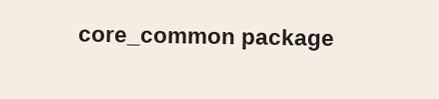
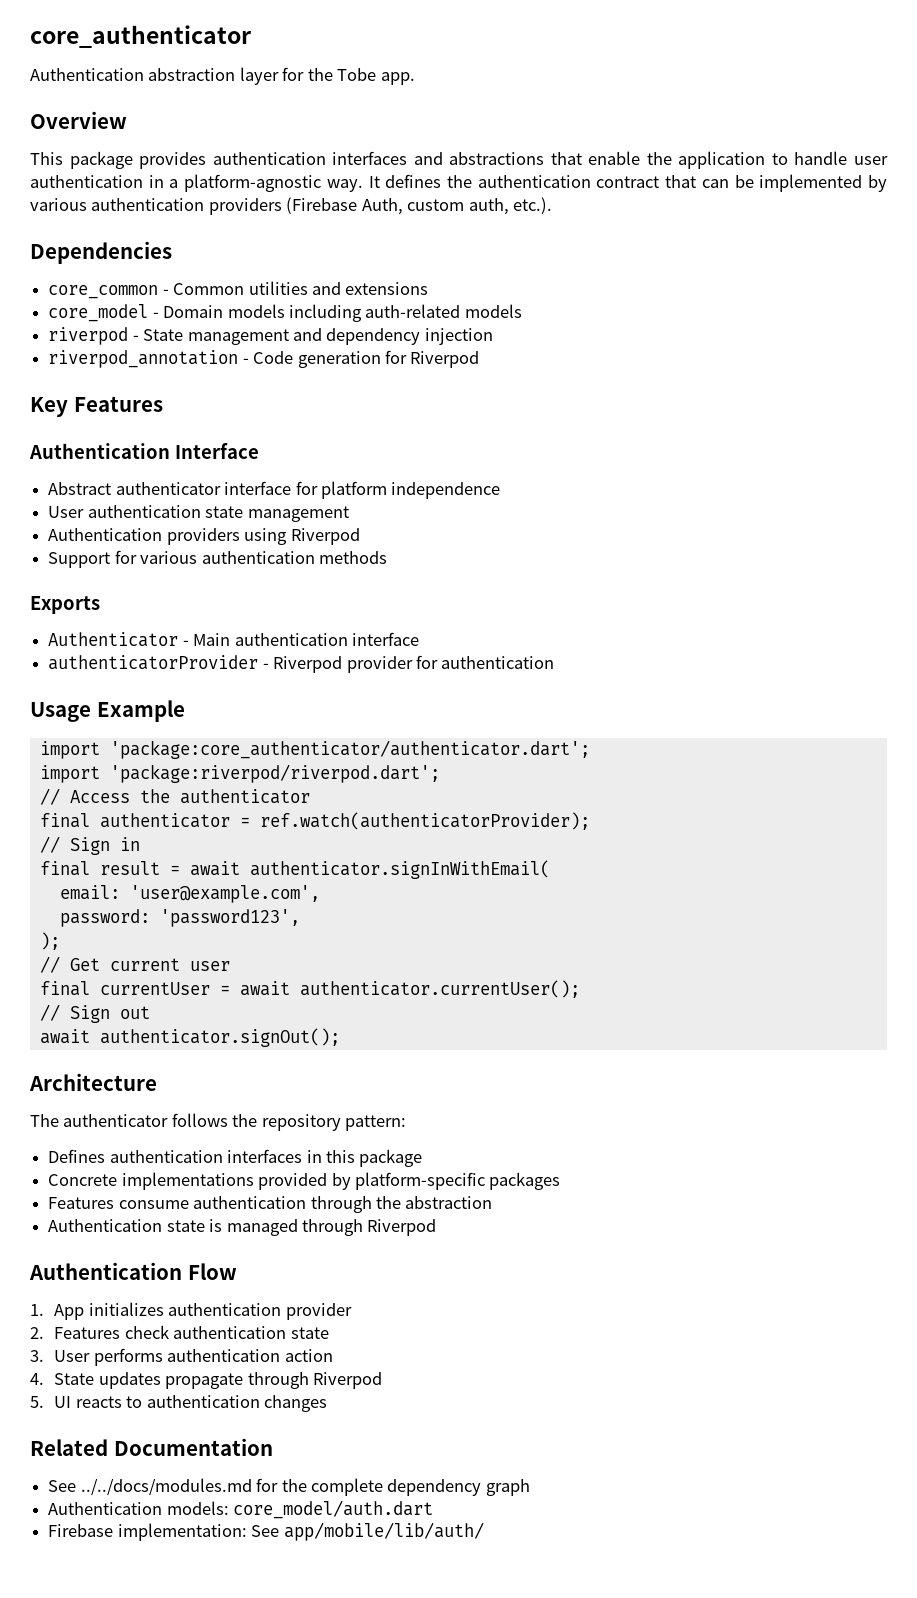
- core_common package
+ core_authenticator
+ Authentication abstraction layer for the Tobe app.
+ Overview
+ This package provides authentication interfaces and abstractions that enable the application to handle user authentication in a platform-agnostic way. It defines the authentication contract that can be implemented by various authentication providers (Firebase Auth, custom auth, etc.).
+ Dependencies
+ core_common - Common utilities and extensions
+ core_model - Domain models including auth-related models
+ riverpod - State management and dependency injection
+ riverpod_annotation - Code generation for Riverpod
+ Key Features
+ Authentication Interface
+ Abstract authenticator interface for platform independence
+ User authentication state management
+ Authentication providers using Riverpod
+ Support for various authentication methods
+ Exports
+ Authenticator - Main authentication interface
+ authenticatorProvider - Riverpod provider for authentication
+ Usage Example
+ import 'package:core_authenticator/authenticator.dart';
+ import 'package:riverpod/riverpod.dart';
+ // Access the authenticator
+ final authenticator = ref.watch(authenticatorProvider);
+ // Sign in
+ final result = await authenticator.signInWithEmail(
+ email: 'user@example.com',
+ password: 'password123',
+ );
+ // Get current user
+ final currentUser = await authenticator.currentUser();
+ // Sign out
+ await authenticator.signOut();
+ Architecture
+ The authenticator follows the repository pattern:
+ Defines authentication interfaces in this package
+ Concrete implementations provided by platform-specific packages
+ Features consume authentication through the abstraction
+ Authentication state is managed through Riverpod
+ Authentication Flow
+ 1. App initializes authentication provider
+ 2. Features check authentication state
+ 3. User performs authentication action
+ 4. State updates propagate through Riverpod
+ 5. UI reacts to authentication changes
+ Related Documentation
+ See ../../docs/modules.md for the complete dependency graph
+ Authentication models: core_model/auth.dart
+ Firebase implementation: See app/mobile/lib/auth/

